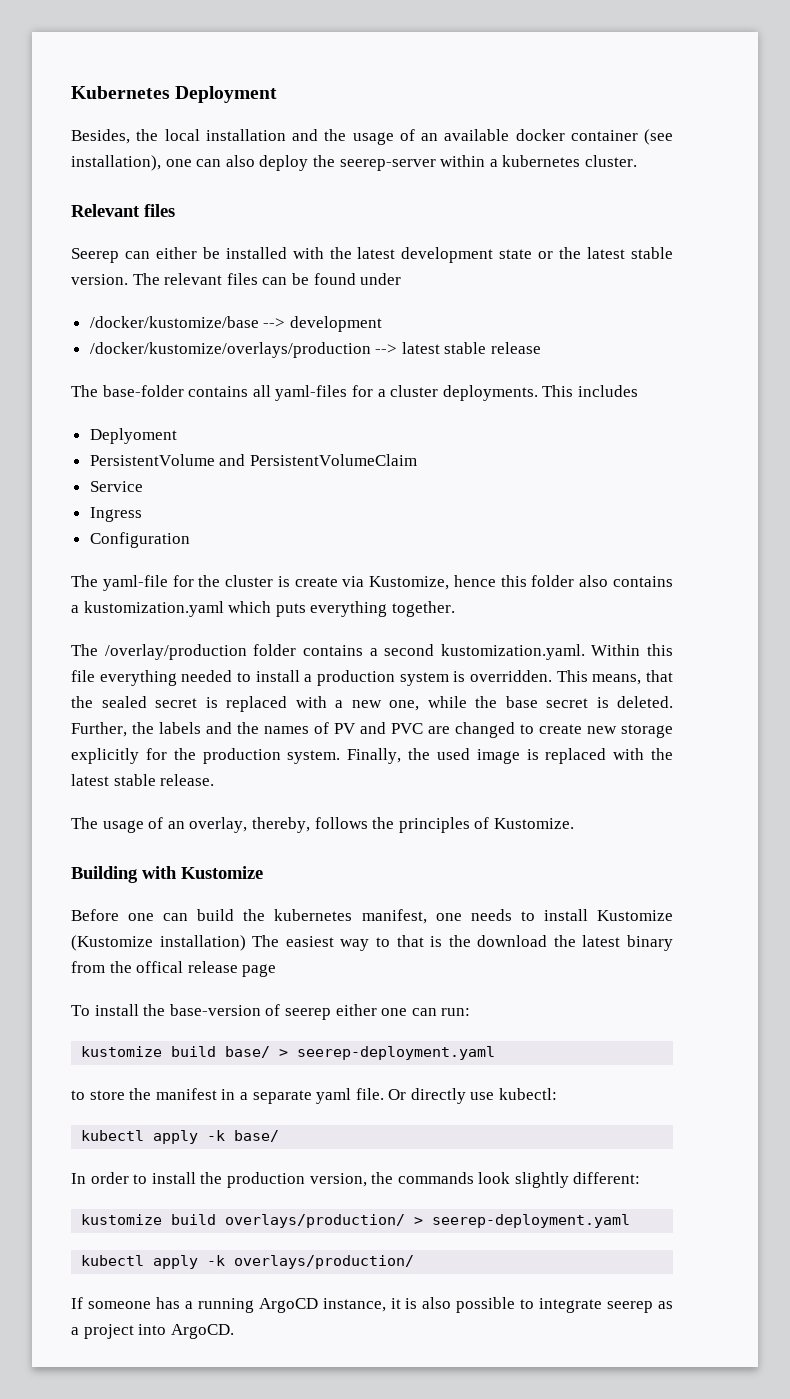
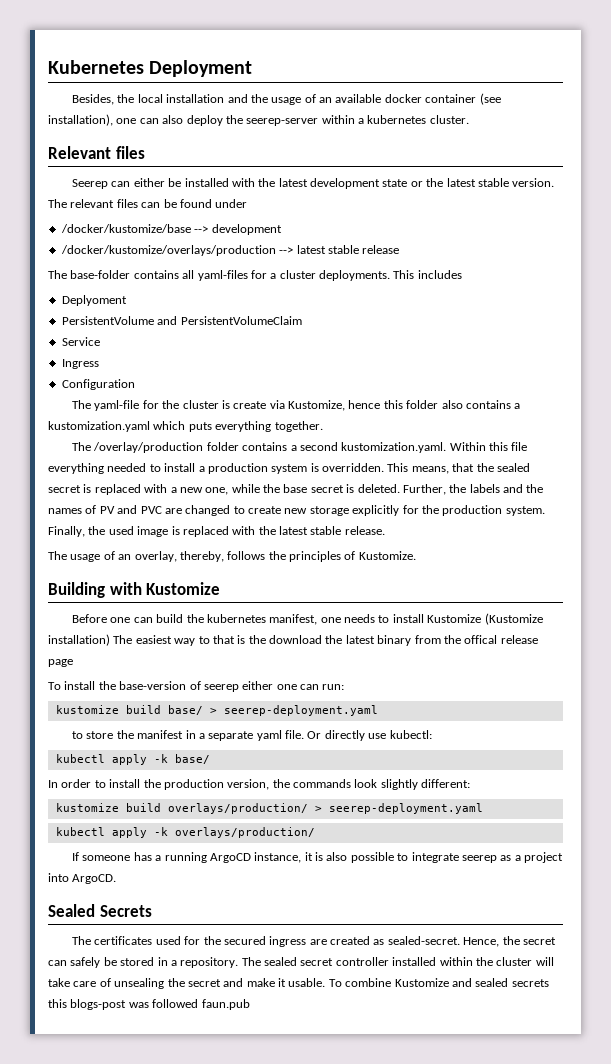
+ Sealed Secrets
+ The certificates used for the secured ingress are created as sealed-secret. Hence, the secret can safely be stored in a repository. The sealed secret controller installed within the cluster will take care of unsealing the secret and make it usable. To combine Kustomize and sealed secrets this blogs-post was followed faun.pub

